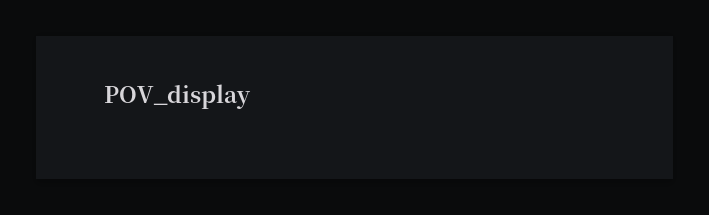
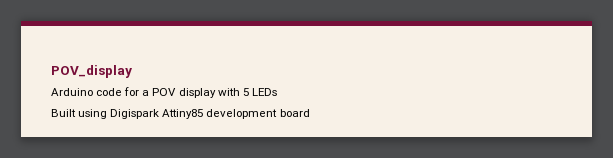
+ Arduino code for a POV display with 5 LEDs
+ Built using Digispark Attiny85 development board

